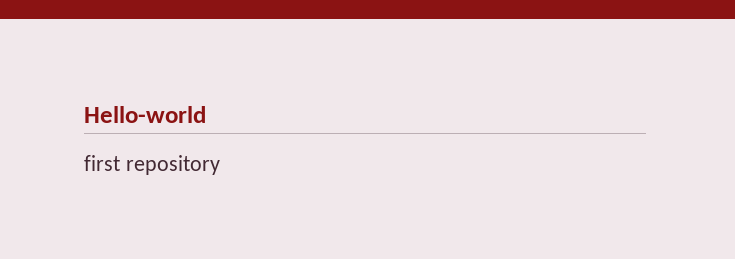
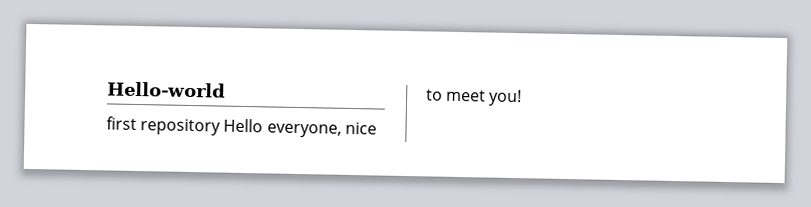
- first repository
+ first repository Hello everyone, nice to meet you!

